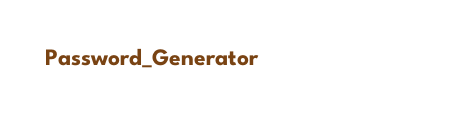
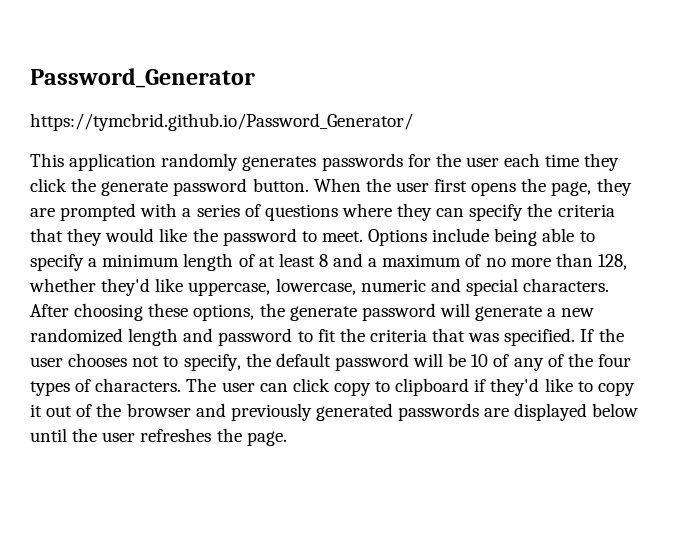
+ https://tymcbrid.github.io/Password_Generator/
+ This application randomly generates passwords for the user each time they click the generate password button. When the user first opens the page, they are prompted with a series of questions where they can specify the criteria that they would like the password to meet. Options include being able to specify a minimum length of at least 8 and a maximum of no more than 128, whether they'd like uppercase, lowercase, numeric and special characters. After choosing these options, the generate password will generate a new randomized length and password to fit the criteria that was specified. If the user chooses not to specify, the default password will be 10 of any of the four types of characters. The user can click copy to clipboard if they'd like to copy it out of the browser and previously generated passwords are displayed below until the user refreshes the page.

